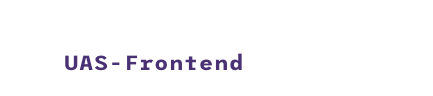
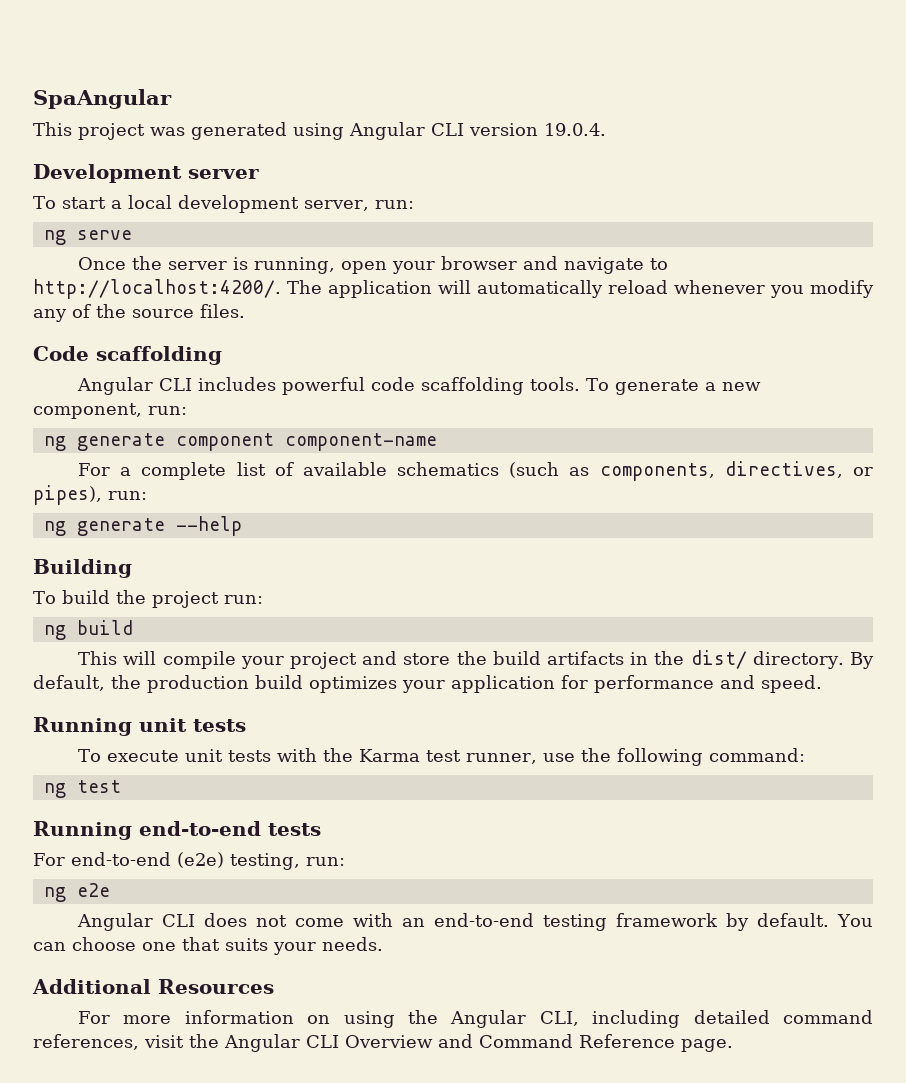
- UAS-Frontend
+ SpaAngular
+ This project was generated using Angular CLI version 19.0.4.
+ Development server
+ To start a local development server, run:
+ ng serve
+ Once the server is running, open your browser and navigate to http://localhost:4200/. The application will automatically reload whenever you modify any of the source files.
+ Code scaffolding
+ Angular CLI includes powerful code scaffolding tools. To generate a new component, run:
+ ng generate component component-name
+ For a complete list of available schematics (such as components, directives, or pipes), run:
+ ng generate --help
+ Building
+ To build the project run:
+ ng build
+ This will compile your project and store the build artifacts in the dist/ directory. By default, the production build optimizes your application for performance and speed.
+ Running unit tests
+ To execute unit tests with the Karma test runner, use the following command:
+ ng test
+ Running end-to-end tests
+ For end-to-end (e2e) testing, run:
+ ng e2e
+ Angular CLI does not come with an end-to-end testing framework by default. You can choose one that suits your needs.
+ Additional Resources
+ For more information on using the Angular CLI, including detailed command references, visit the Angular CLI Overview and Command Reference page.

